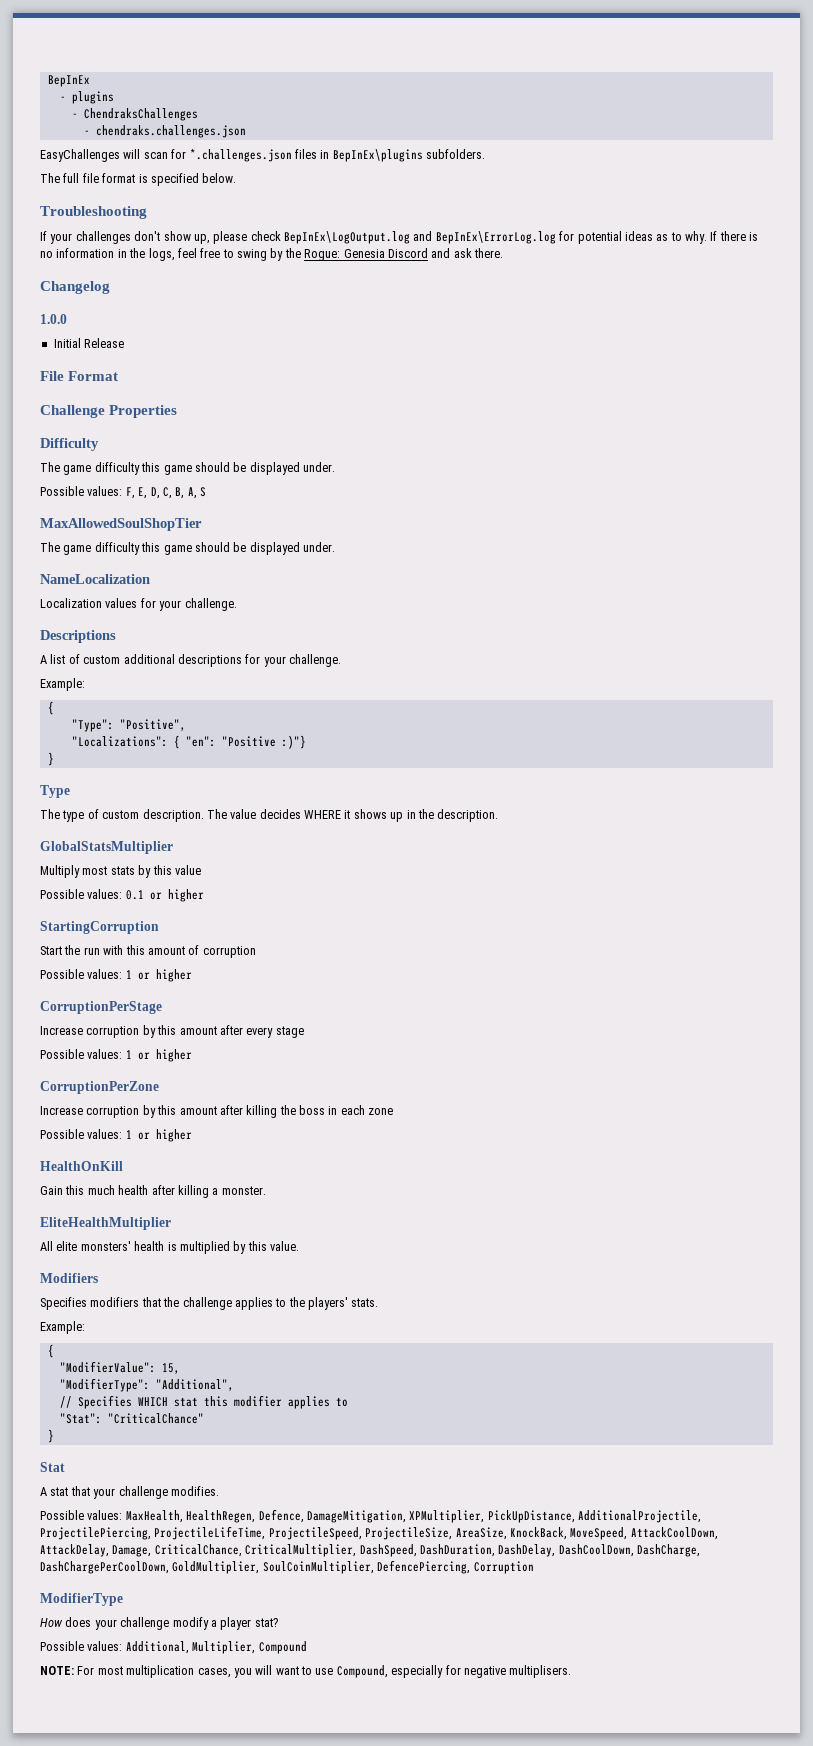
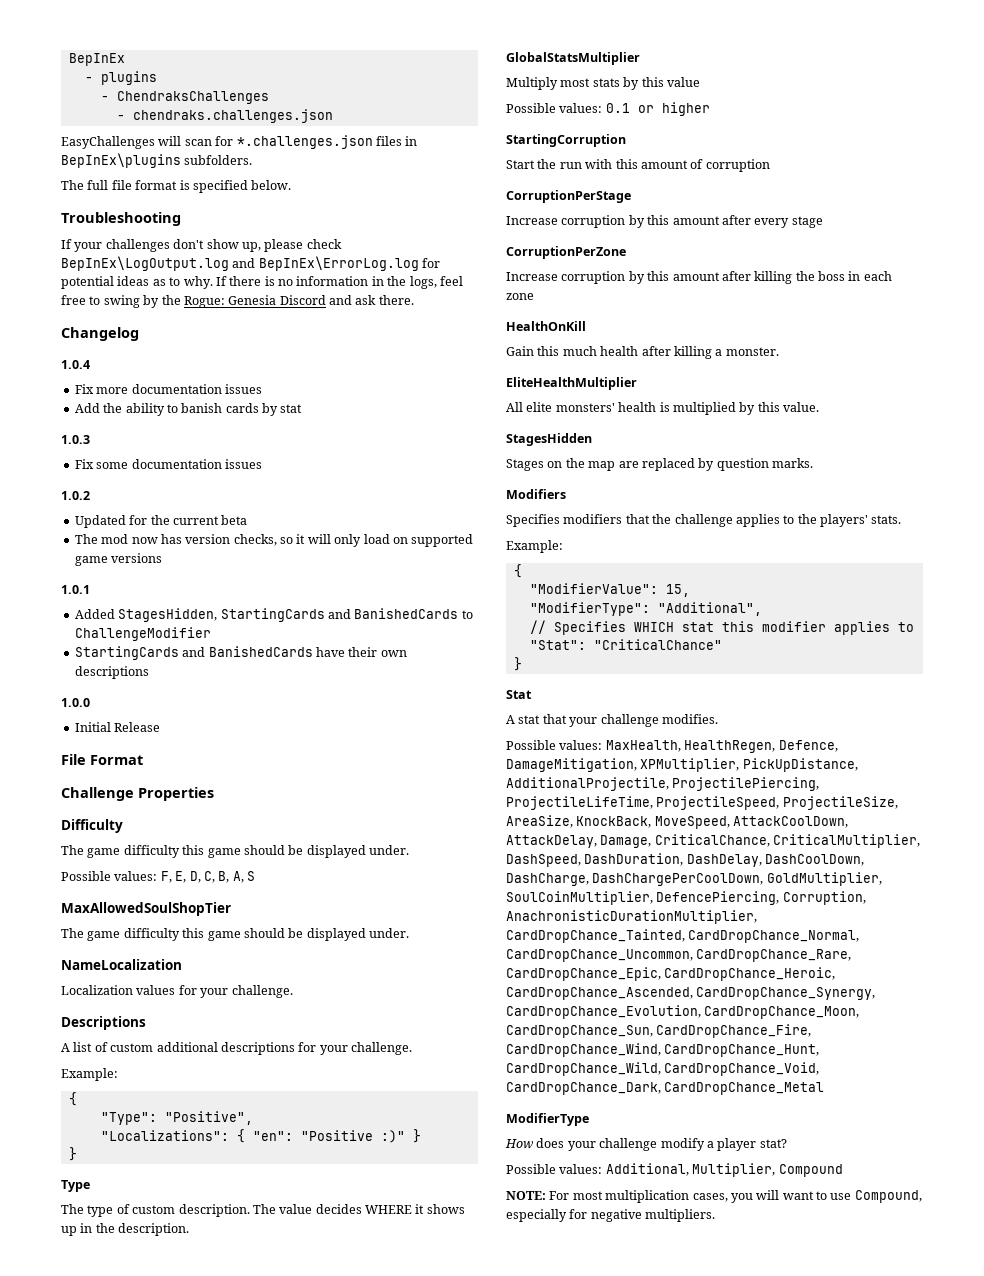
+ 1.0.4
+ Fix more documentation issues
+ Add the ability to banish cards by stat
+ 1.0.3
+ Fix some documentation issues
+ 1.0.2
+ Updated for the current beta
+ The mod now has version checks, so it will only load on supported game versions
+ 1.0.1
+ Added StagesHidden, StartingCards and BanishedCards to ChallengeModifier
+ StartingCards and BanishedCards have their own descriptions
- "Localizations": { "en": "Positive :)"}
+ "Localizations": { "en": "Positive :)" }
  Start the run with this amount of corruption
- Possible values: 1 or higher
  Increase corruption by this amount after every stage
- Possible values: 1 or higher
  Increase corruption by this amount after killing the boss in each zone
- Possible values: 1 or higher
+ StagesHidden
+ Stages on the map are replaced by question marks.
- Possible values: MaxHealth, HealthRegen, Defence, DamageMitigation, XPMultiplier, PickUpDistance, AdditionalProjectile, ProjectilePiercing, ProjectileLifeTime, ProjectileSpeed, ProjectileSize, AreaSize, KnockBack, MoveSpeed, AttackCoolDown, AttackDelay, Damage, CriticalChance, CriticalMultiplier, DashSpeed, DashDuration, DashDelay, DashCoolDown, DashCharge, DashChargePerCoolDown, GoldMultiplier, SoulCoinMultiplier, DefencePiercing, Corruption
+ Possible values: MaxHealth, HealthRegen, Defence, DamageMitigation, XPMultiplier, PickUpDistance, AdditionalProjectile, ProjectilePiercing, ProjectileLifeTime, ProjectileSpeed, ProjectileSize, AreaSize, KnockBack, MoveSpeed, AttackCoolDown, AttackDelay, Damage, CriticalChance, CriticalMultiplier, DashSpeed, DashDuration, DashDelay, DashCoolDown, DashCharge, DashChargePerCoolDown, GoldMultiplier, SoulCoinMultiplier, DefencePiercing, Corruption, AnachronisticDurationMultiplier, CardDropChance_Tainted, CardDropChance_Normal, CardDropChance_Uncommon, CardDropChance_Rare, CardDropChance_Epic, CardDropChance_Heroic, CardDropChance_Ascended, CardDropChance_Synergy, CardDropChance_Evolution, CardDropChance_Moon, CardDropChance_Sun, CardDropChance_Fire, CardDropChance_Wind, CardDropChance_Hunt, CardDropChance_Wild, CardDropChance_Void, CardDropChance_Dark, CardDropChance_Metal
- NOTE: For most multiplication cases, you will want to use Compound, especially for negative multiplisers.
+ NOTE: For most multiplication cases, you will want to use Compound, especially for negative multipliers.

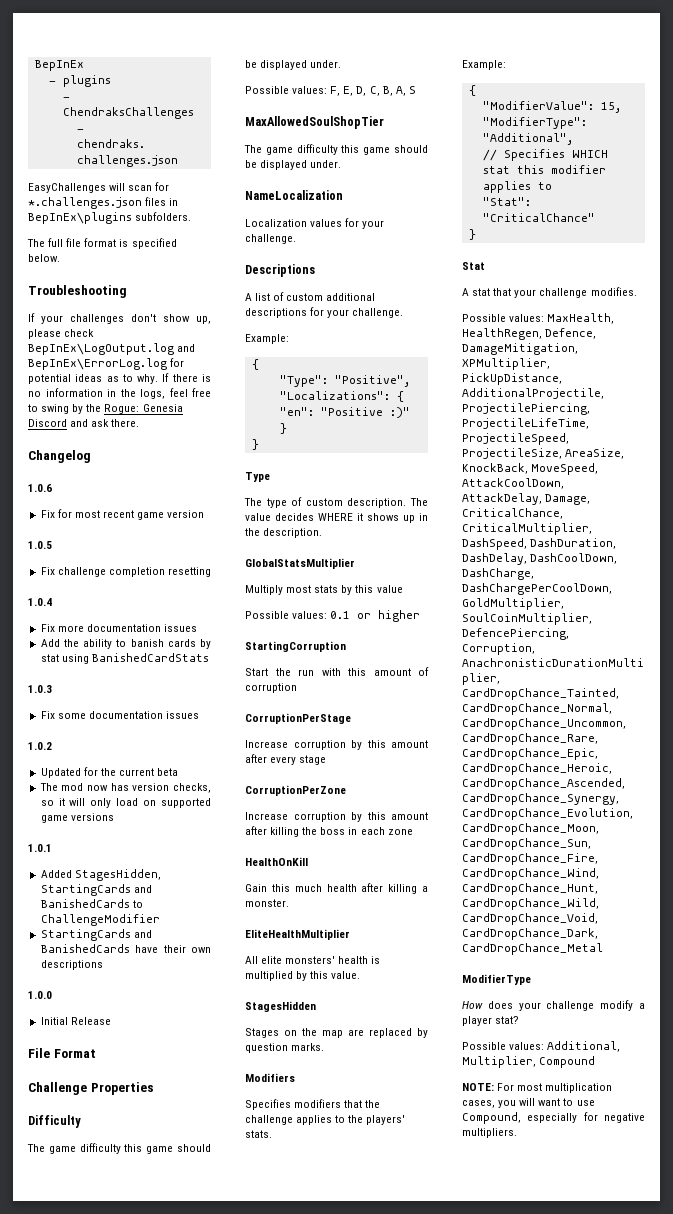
+ 1.0.6
+ Fix for most recent game version
+ 1.0.5
+ Fix challenge completion resetting
- Add the ability to banish cards by stat
+ Add the ability to banish cards by stat using BanishedCardStats

